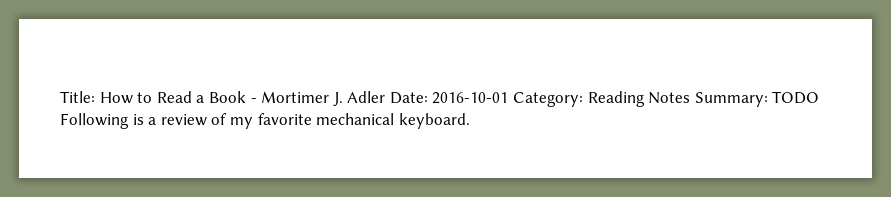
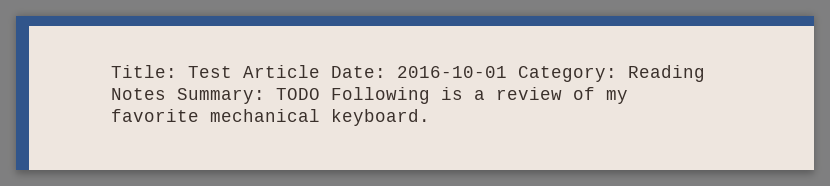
- Title: How to Read a Book - Mortimer J. Adler Date: 2016-10-01 Category: Reading Notes Summary: TODO Following is a review of my favorite mechanical keyboard.
+ Title: Test Article Date: 2016-10-01 Category: Reading Notes Summary: TODO Following is a review of my favorite mechanical keyboard.

